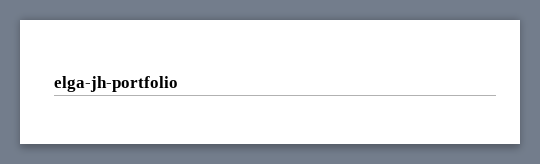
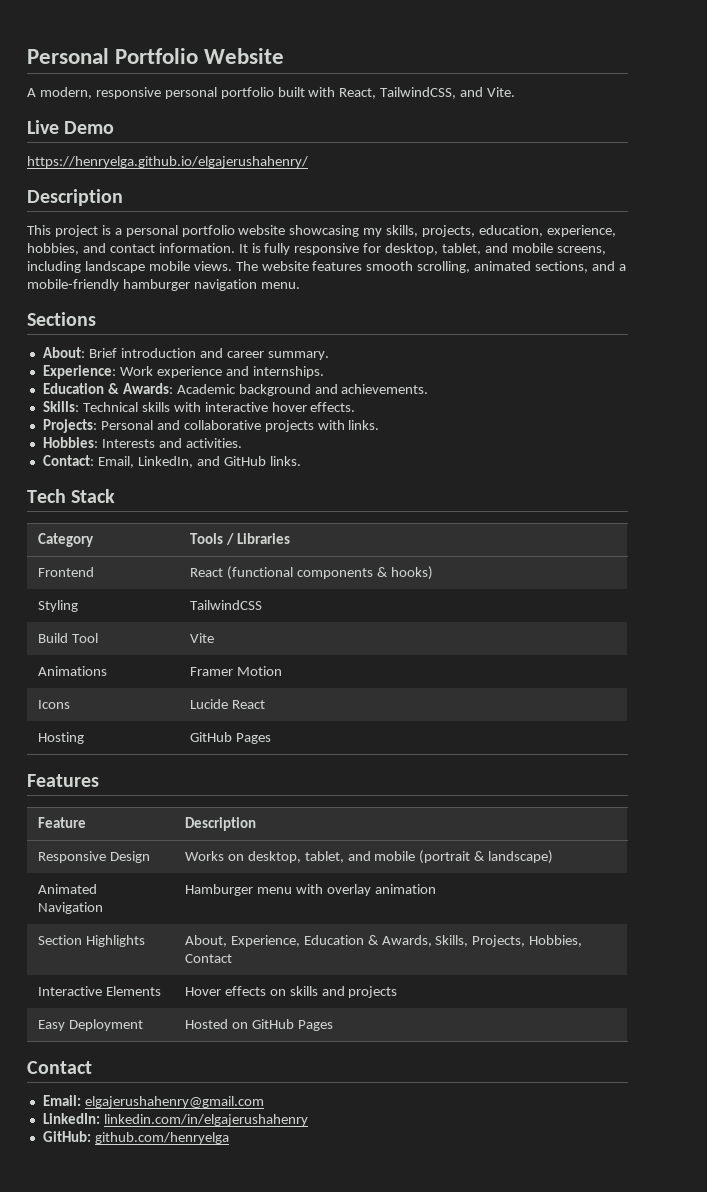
- elga-jh-portfolio
+ Personal Portfolio Website
+ A modern, responsive personal portfolio built with React, TailwindCSS, and Vite.
+ Live Demo
+ https://henryelga.github.io/elgajerushahenry/
+ Description
+ This project is a personal portfolio website showcasing my skills, projects, education, experience, hobbies, and contact information. It is fully responsive for desktop, tablet, and mobile screens, including landscape mobile views. The website features smooth scrolling, animated sections, and a mobile-friendly hamburger navigation menu.
+ Sections
+ About: Brief introduction and career summary.
+ Experience: Work experience and internships.
+ Education & Awards: Academic background and achievements.
+ Skills: Technical skills with interactive hover effects.
+ Projects: Personal and collaborative projects with links.
+ Hobbies: Interests and activities.
+ Contact: Email, LinkedIn, and GitHub links.
+ Tech Stack
+ Category | Tools / Libraries
+ Frontend | React (functional components & hooks)
+ Styling | TailwindCSS
+ Build Tool | Vite
+ Animations | Framer Motion
+ Icons | Lucide React
+ Hosting | GitHub Pages
+ Features
+ Feature | Description
+ Responsive Design | Works on desktop, tablet, and mobile (portrait & landscape)
+ Animated Navigation | Hamburger menu with overlay animation
+ Section Highlights | About, Experience, Education & Awards, Skills, Projects, Hobbies, Contact
+ Interactive Elements | Hover effects on skills and projects
+ Easy Deployment | Hosted on GitHub Pages
+ Contact
+ Email: elgajerushahenry@gmail.com
+ LinkedIn: linkedin.com/in/elgajerushahenry
+ GitHub: github.com/henryelga

